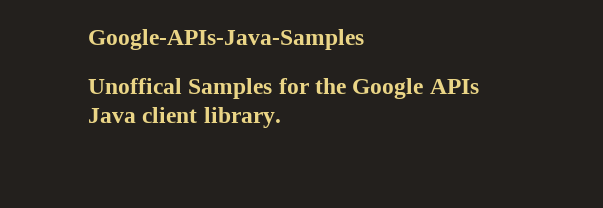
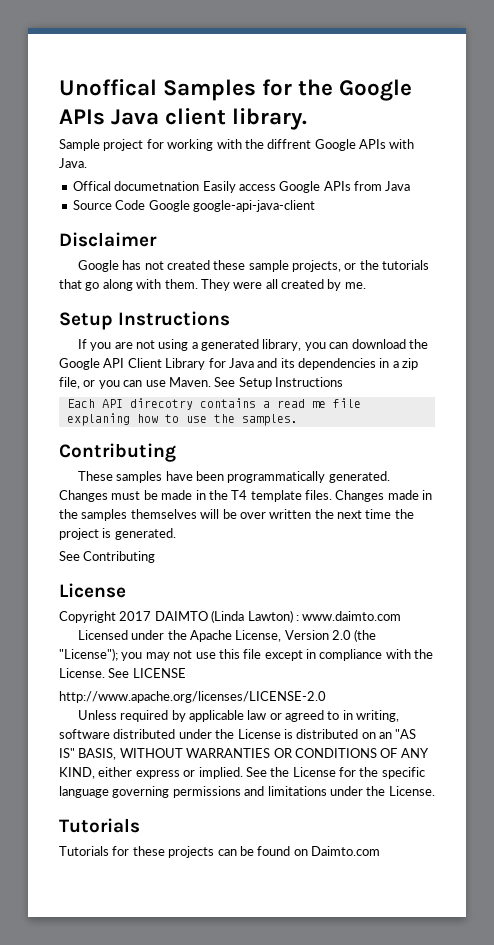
- Google-APIs-Java-Samples
+ Sample project for working with the diffrent Google APIs with Java.
+ Offical documetnation Easily access Google APIs from Java
+ Source Code Google google-api-java-client
+ Disclaimer
+ Google has not created these sample projects, or the tutorials that go along with them. They were all created by me.
+ Setup Instructions
+ If you are not using a generated library, you can download the Google API Client Library for Java and its dependencies in a zip file, or you can use Maven. See Setup Instructions
+ Each API direcotry contains a read me file explaning how to use the samples.
+ Contributing
+ These samples have been programmatically generated. Changes must be made in the T4 template files. Changes made in the samples themselves will be over written the next time the project is generated.
+ See Contributing
+ License
+ Copyright 2017 DAIMTO (Linda Lawton) : www.daimto.com
+ Licensed under the Apache License, Version 2.0 (the "License"); you may not use this file except in compliance with the License. See LICENSE
+ http://www.apache.org/licenses/LICENSE-2.0
+ Unless required by applicable law or agreed to in writing, software distributed under the License is distributed on an "AS IS" BASIS, WITHOUT WARRANTIES OR CONDITIONS OF ANY KIND, either express or implied. See the License for the specific language governing permissions and limitations under the License.
+ Tutorials
+ Tutorials for these projects can be found on Daimto.com

